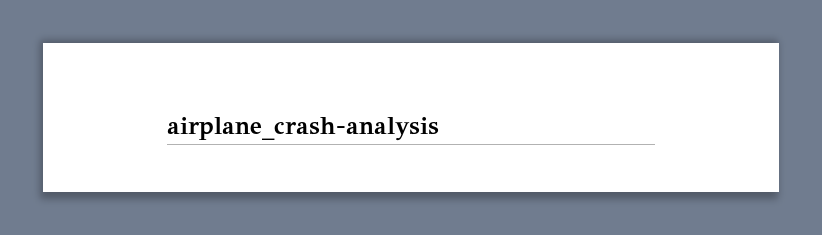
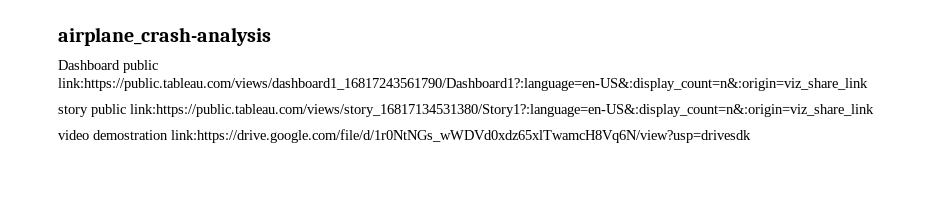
+ Dashboard public link:https://public.tableau.com/views/dashboard1_16817243561790/Dashboard1?:language=en-US&:display_count=n&:origin=viz_share_link
+ story public link:https://public.tableau.com/views/story_16817134531380/Story1?:language=en-US&:display_count=n&:origin=viz_share_link
+ video demostration link:https://drive.google.com/file/d/1r0NtNGs_wWDVd0xdz65xlTwamcH8Vq6N/view?usp=drivesdk

